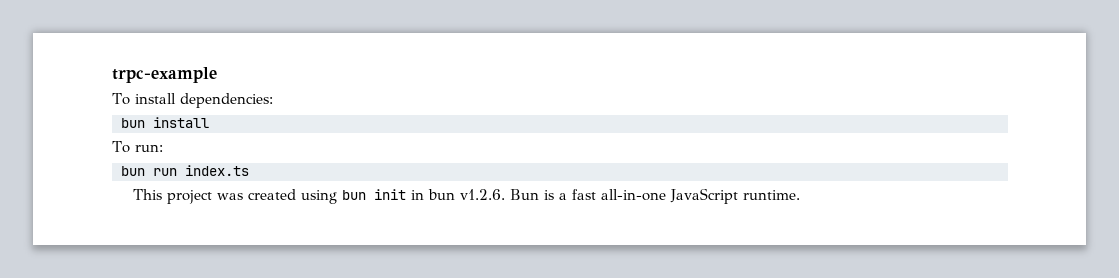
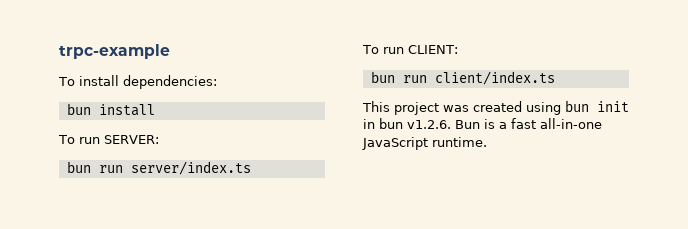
- To run:
- bun run index.ts
+ To run SERVER:
+ bun run server/index.ts
+ To run CLIENT:
+ bun run client/index.ts

